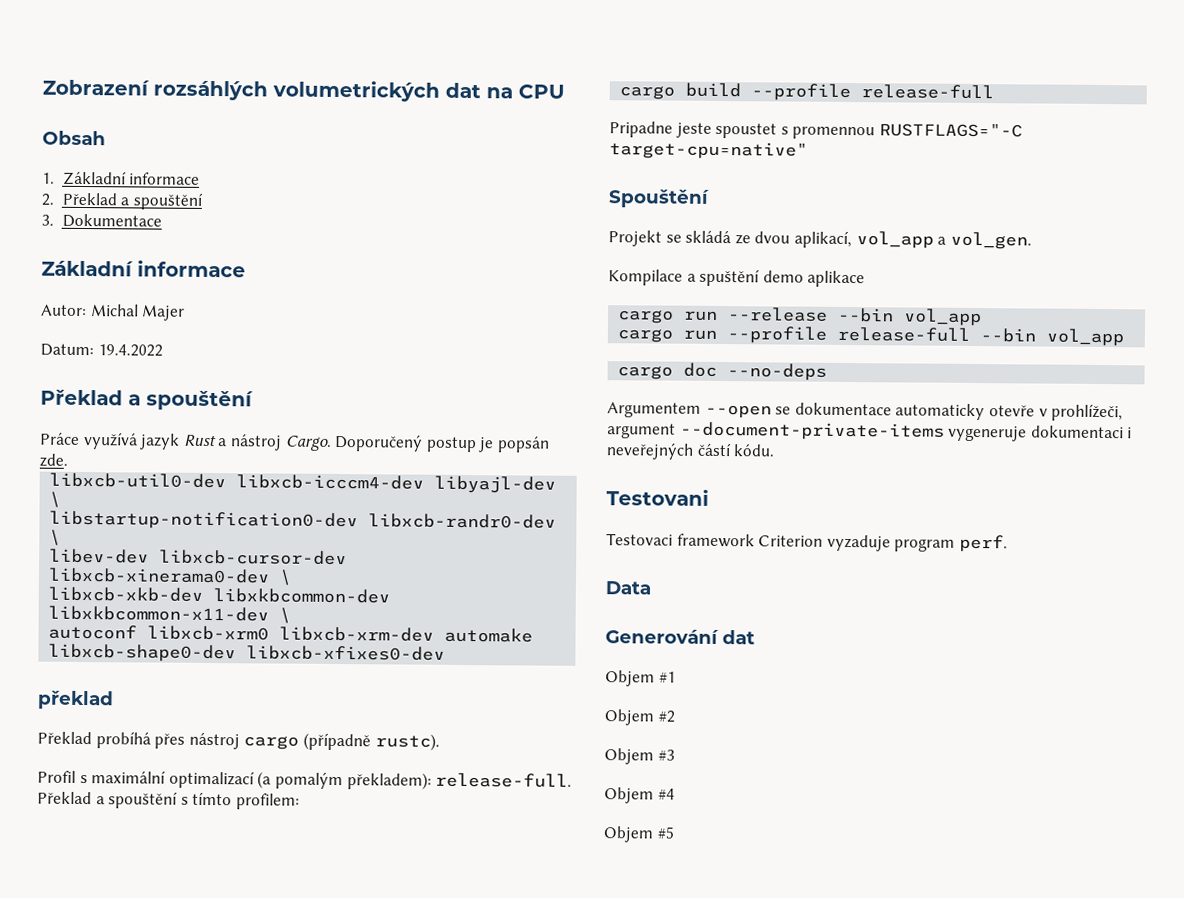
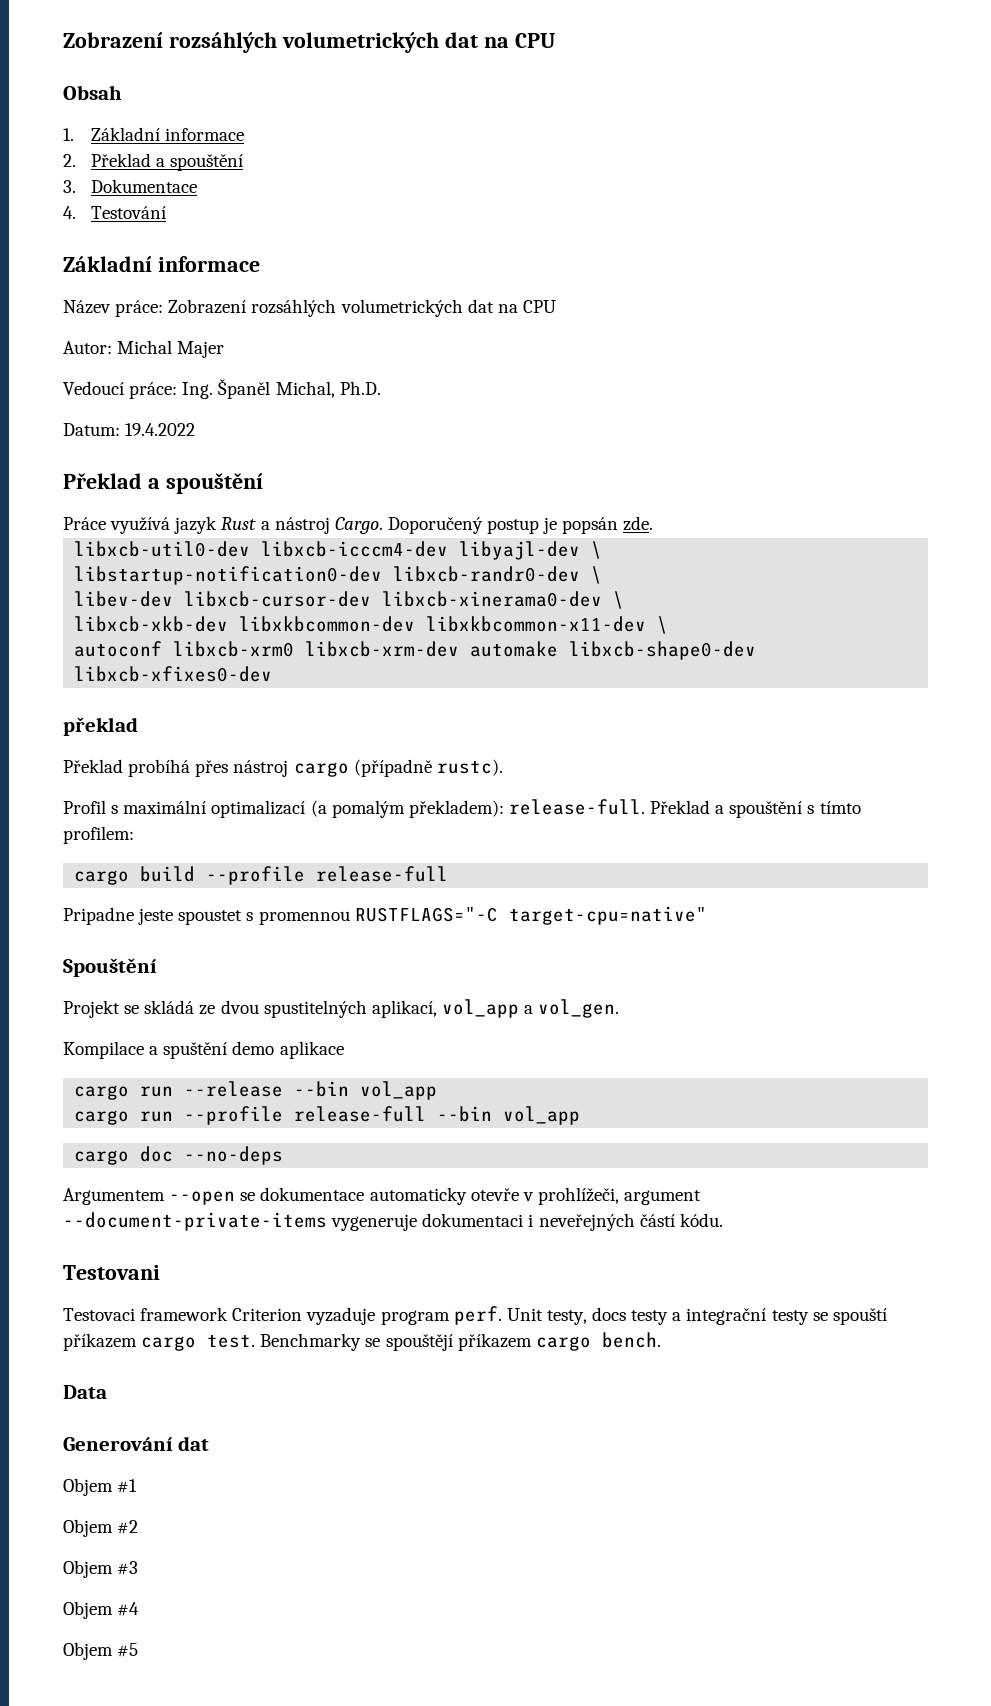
  3. Dokumentace
+ 4. Testování
  Základní informace
+ Název práce: Zobrazení rozsáhlých volumetrických dat na CPU
  Autor: Michal Majer
+ Vedoucí práce: Ing. Španěl Michal, Ph.D.
- Projekt se skládá ze dvou aplikací, vol_app a vol_gen.
+ Projekt se skládá ze dvou spustitelných aplikací, vol_app a vol_gen.
+ Unit testy, docs testy a integrační testy se spouští příkazem cargo test. Benchmarky se spouštějí příkazem cargo bench.

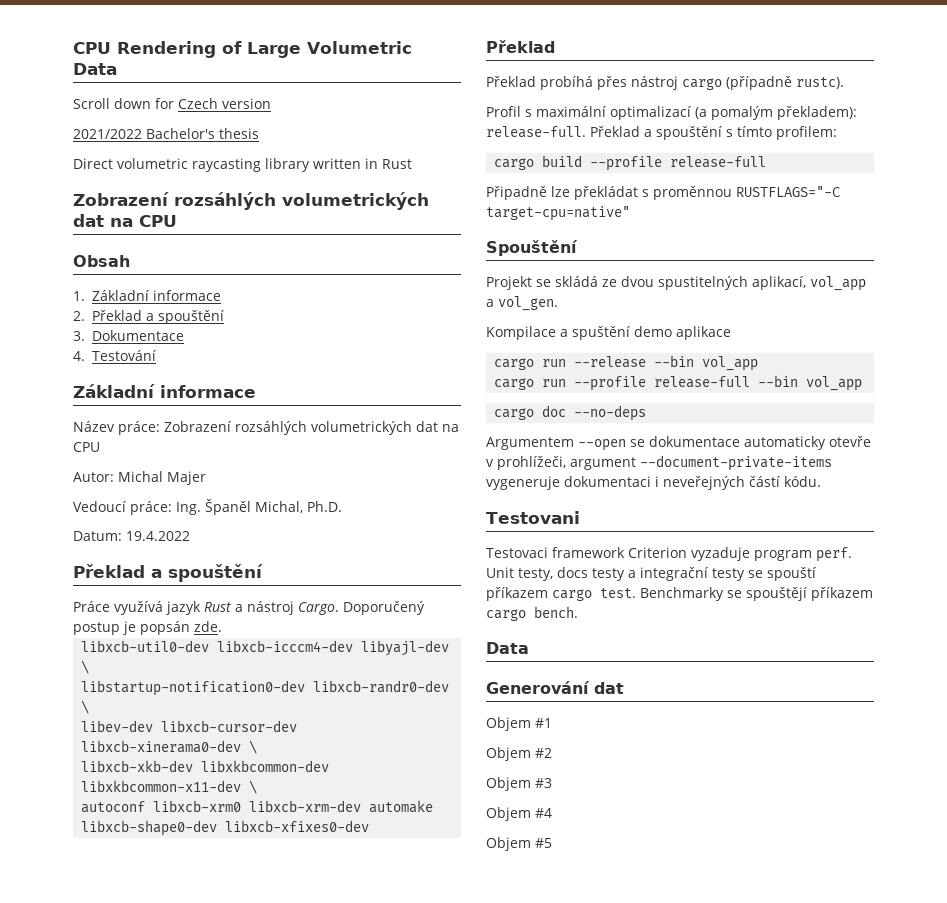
+ CPU Rendering of Large Volumetric Data
+ Scroll down for Czech version
+ 2021/2022 Bachelor's thesis
+ Direct volumetric raycasting library written in Rust
  autoconf libxcb-xrm0 libxcb-xrm-dev automake libxcb-shape0-dev libxcb-xfixes0-dev
- překlad
+ Překlad
- Pripadne jeste spoustet s promennou RUSTFLAGS="-C target-cpu=native"
+ Připadně lze překládat s proměnnou RUSTFLAGS="-C target-cpu=native"

